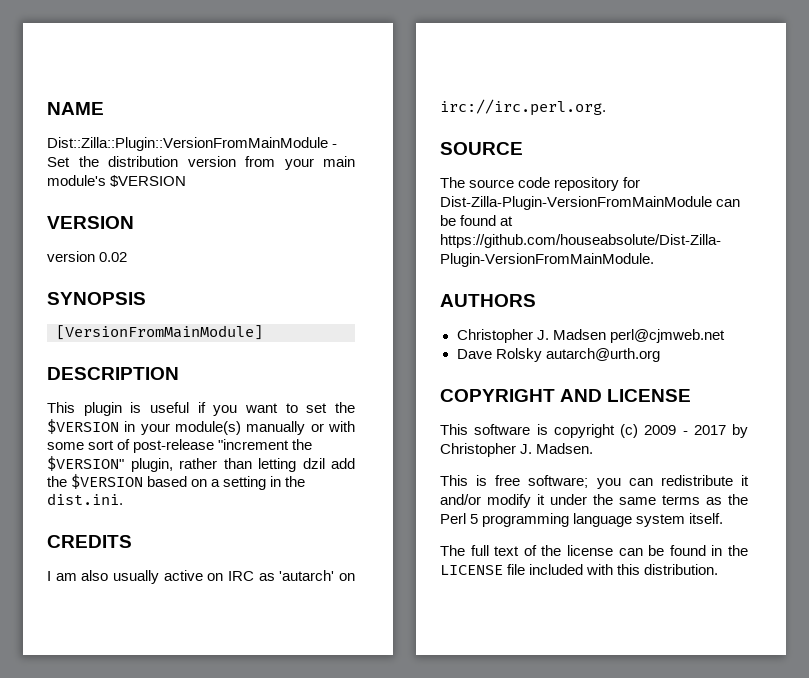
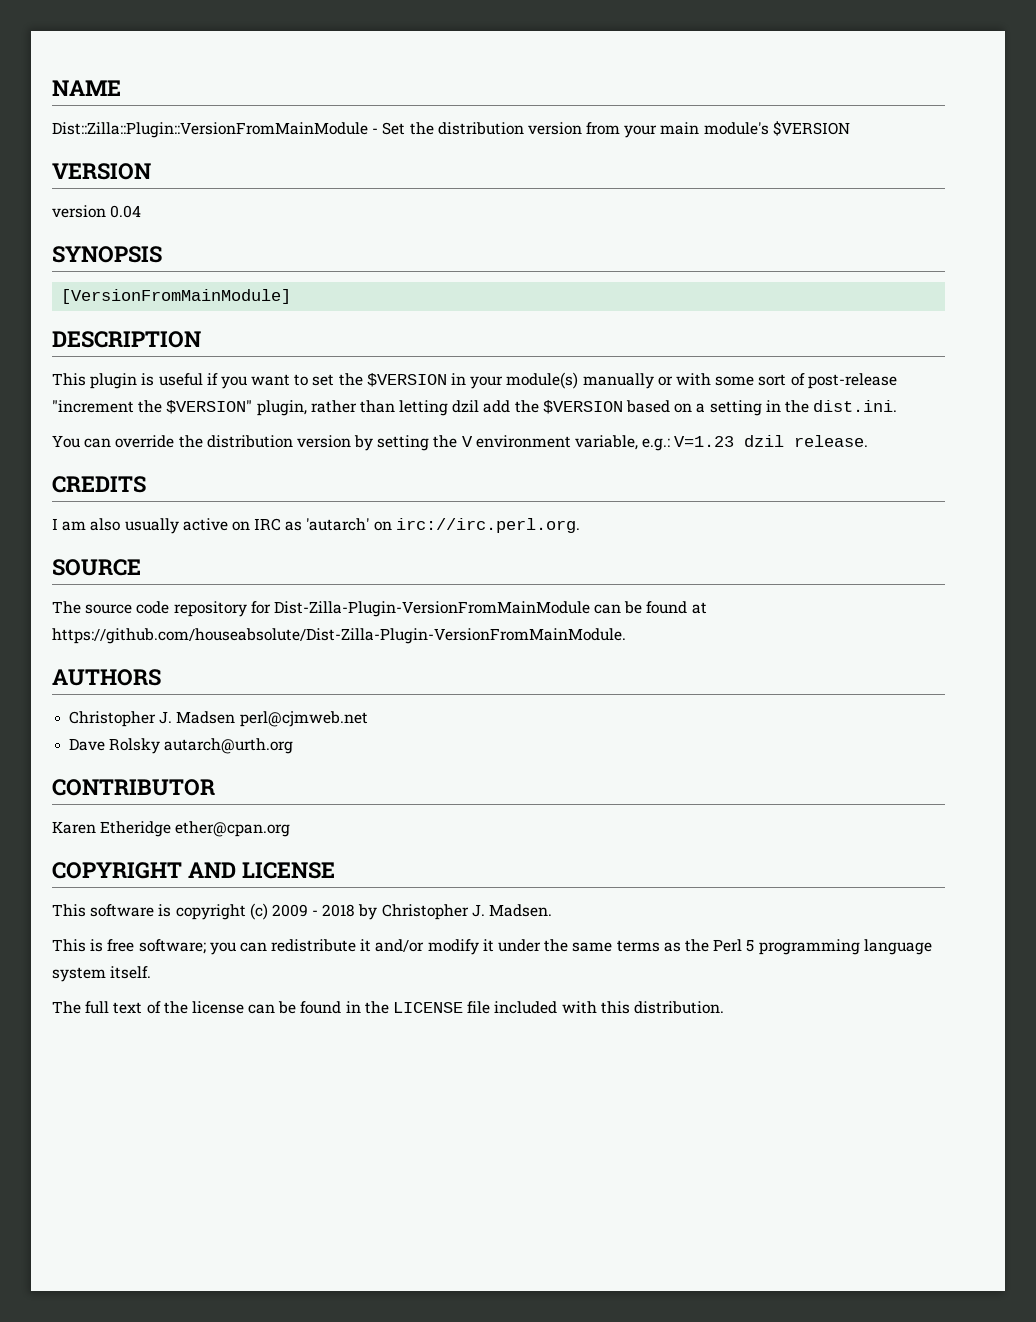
- version 0.02
+ version 0.04
+ You can override the distribution version by setting the V environment variable, e.g.: V=1.23 dzil release.
+ CONTRIBUTOR
+ Karen Etheridge ether@cpan.org
- This software is copyright (c) 2009 - 2017 by Christopher J. Madsen.
+ This software is copyright (c) 2009 - 2018 by Christopher J. Madsen.

